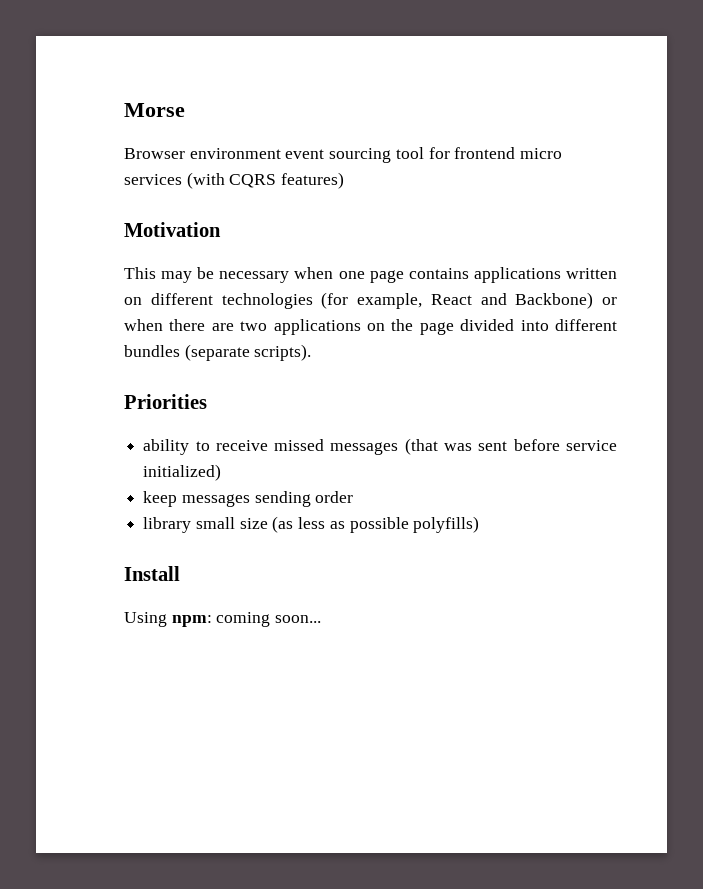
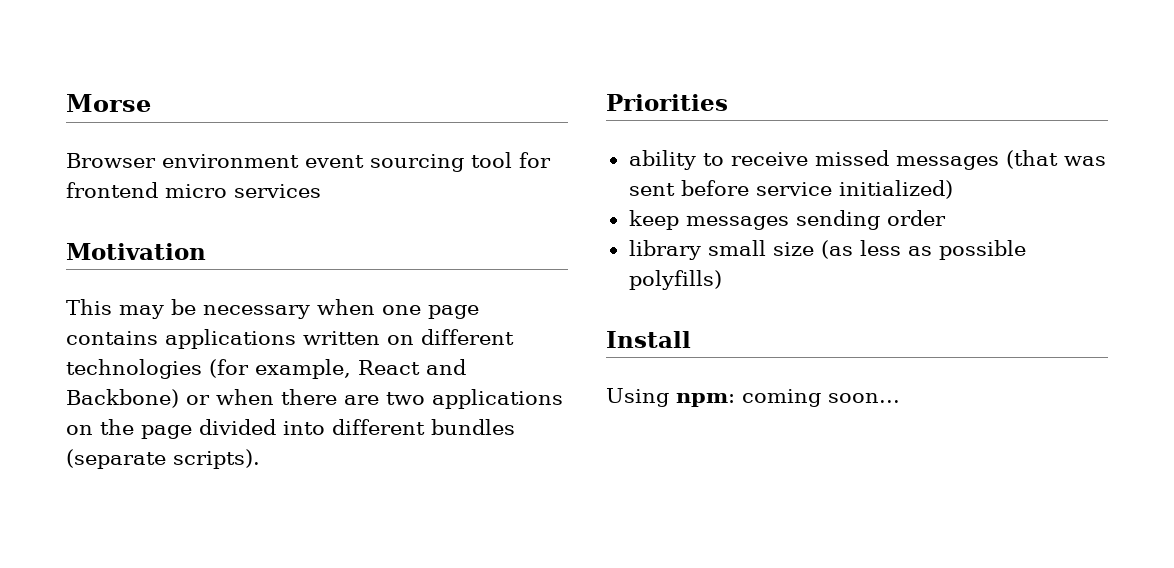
- Browser environment event sourcing tool for frontend micro services (with CQRS features)
+ Browser environment event sourcing tool for frontend micro services

